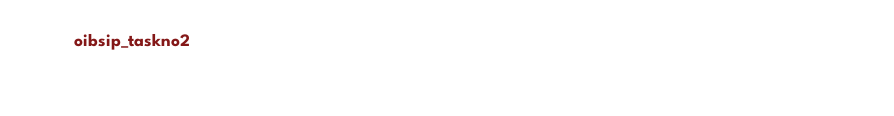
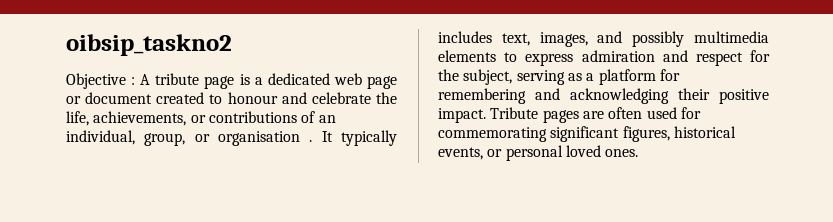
+ Objective : A tribute page is a dedicated web page or document created to honour and celebrate the life, achievements, or contributions of an individual, group, or organisation . It typically includes text, images, and possibly multimedia elements to express admiration and respect for the subject, serving as a platform for remembering and acknowledging their positive impact. Tribute pages are often used for commemorating significant figures, historical events, or personal loved ones.

